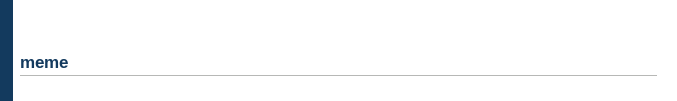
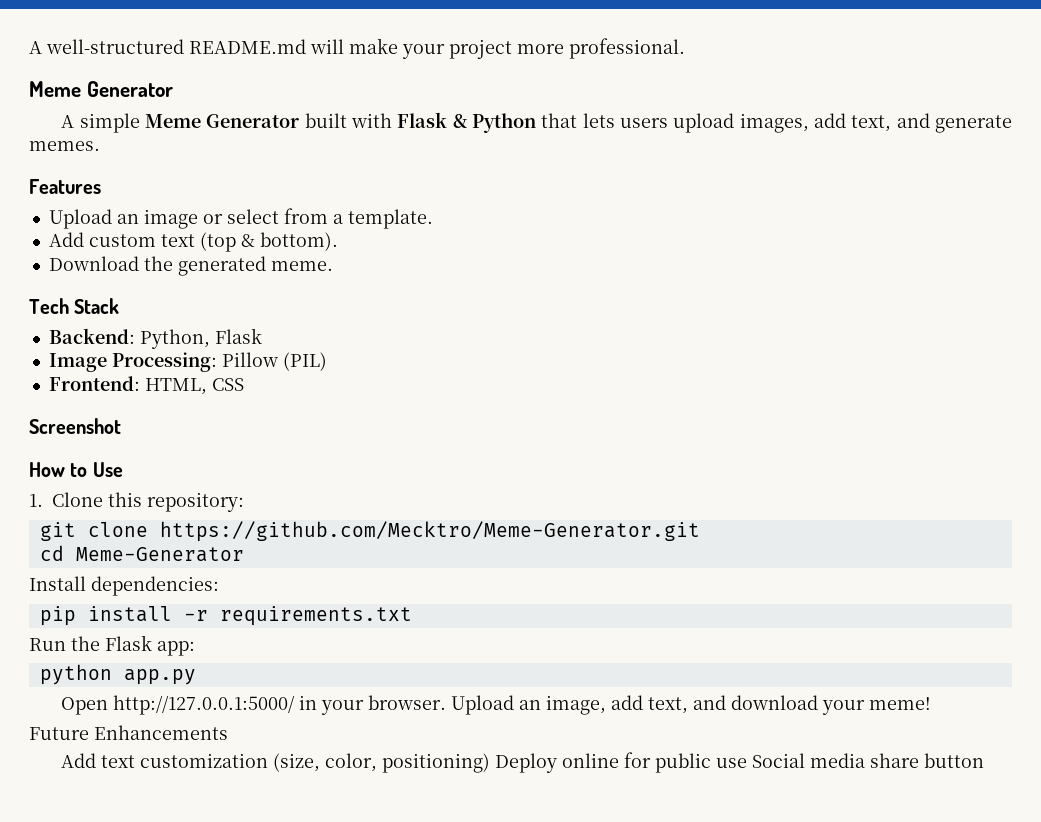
- meme
+ A well-structured README.md will make your project more professional.
+ Meme Generator
+ A simple Meme Generator built with Flask & Python that lets users upload images, add text, and generate memes.
+ Features
+ Upload an image or select from a template.
+ Add custom text (top & bottom).
+ Download the generated meme.
+ Tech Stack
+ Backend: Python, Flask
+ Image Processing: Pillow (PIL)
+ Frontend: HTML, CSS
+ Screenshot
+ How to Use
+ 1. Clone this repository:
+ git clone https://github.com/Mecktro/Meme-Generator.git
+ cd Meme-Generator
+ Install dependencies:
+ pip install -r requirements.txt
+ Run the Flask app:
+ python app.py
+ Open http://127.0.0.1:5000/ in your browser. Upload an image, add text, and download your meme!
+ Future Enhancements
+ Add text customization (size, color, positioning) Deploy online for public use Social media share button

